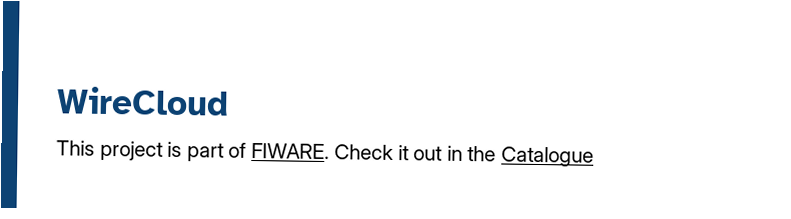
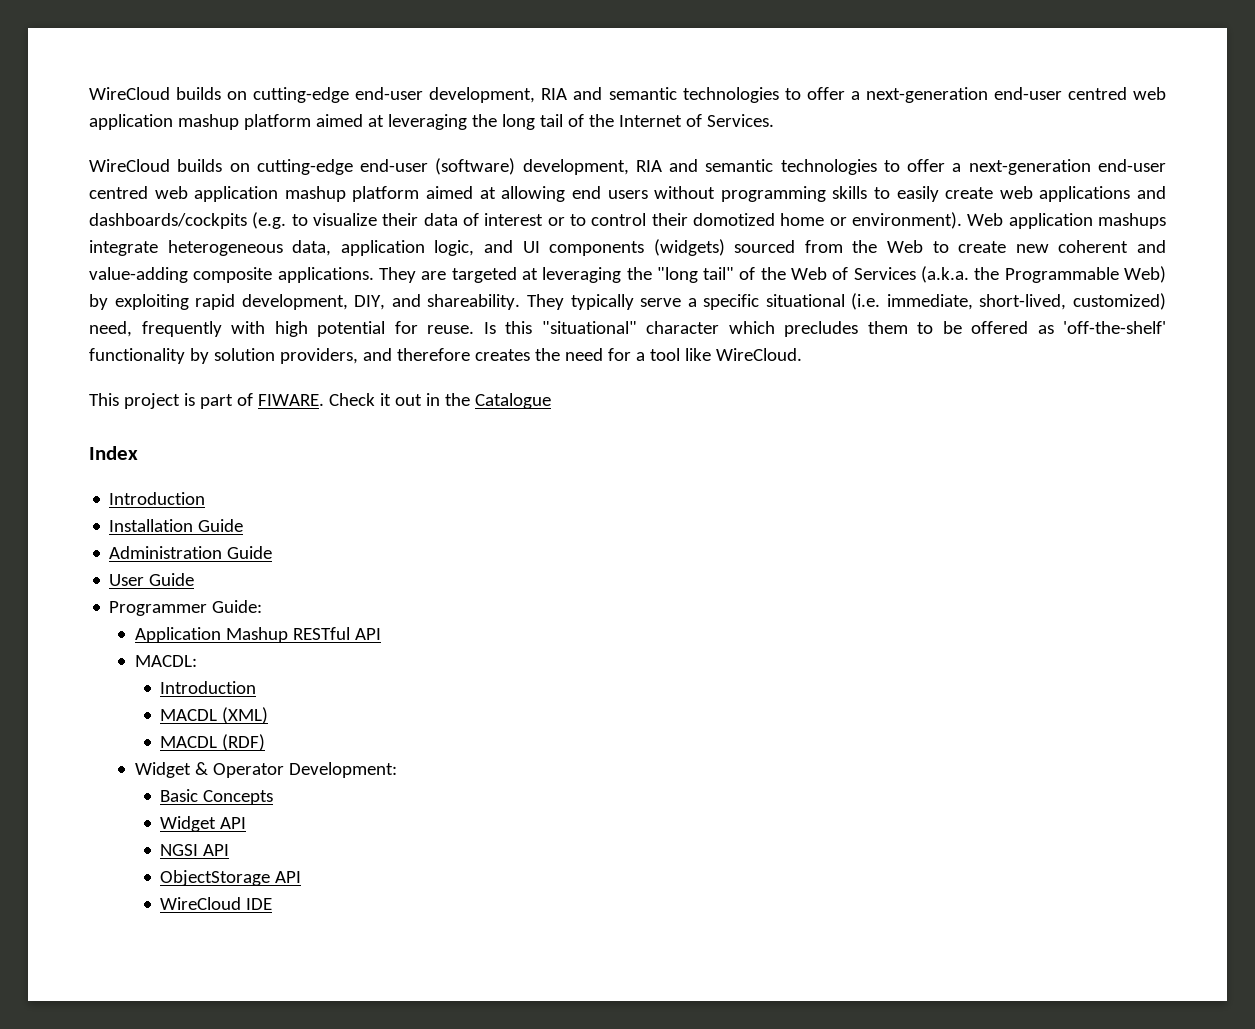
- WireCloud
+ WireCloud builds on cutting-edge end-user development, RIA and semantic technologies to offer a next-generation end-user centred web application mashup platform aimed at leveraging the long tail of the Internet of Services.
+ WireCloud builds on cutting-edge end-user (software) development, RIA and semantic technologies to offer a next-generation end-user centred web application mashup platform aimed at allowing end users without programming skills to easily create web applications and dashboards/cockpits (e.g. to visualize their data of interest or to control their domotized home or environment). Web application mashups integrate heterogeneous data, application logic, and UI components (widgets) sourced from the Web to create new coherent and value-adding composite applications. They are targeted at leveraging the "long tail" of the Web of Services (a.k.a. the Programmable Web) by exploiting rapid development, DIY, and shareability. They typically serve a specific situational (i.e. immediate, short-lived, customized) need, frequently with high potential for reuse. Is this "situational" character which precludes them to be offered as 'off-the-shelf' functionality by solution providers, and therefore creates the need for a tool like WireCloud.
+ Index
+ Introduction
+ Installation Guide
+ Administration Guide
+ User Guide
+ Programmer Guide:
+ Application Mashup RESTful API
+ MACDL:
+ Introduction
+ MACDL (XML)
+ MACDL (RDF)
+ Widget & Operator Development:
+ Basic Concepts
+ Widget API
+ NGSI API
+ ObjectStorage API
+ WireCloud IDE

